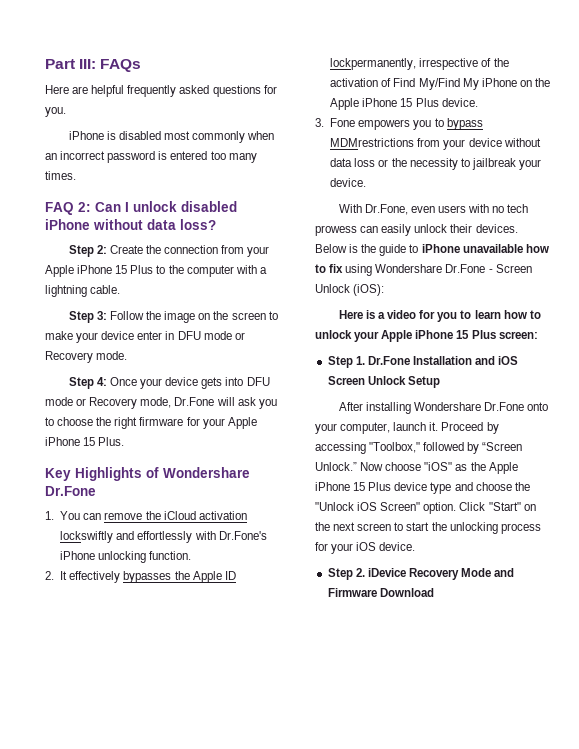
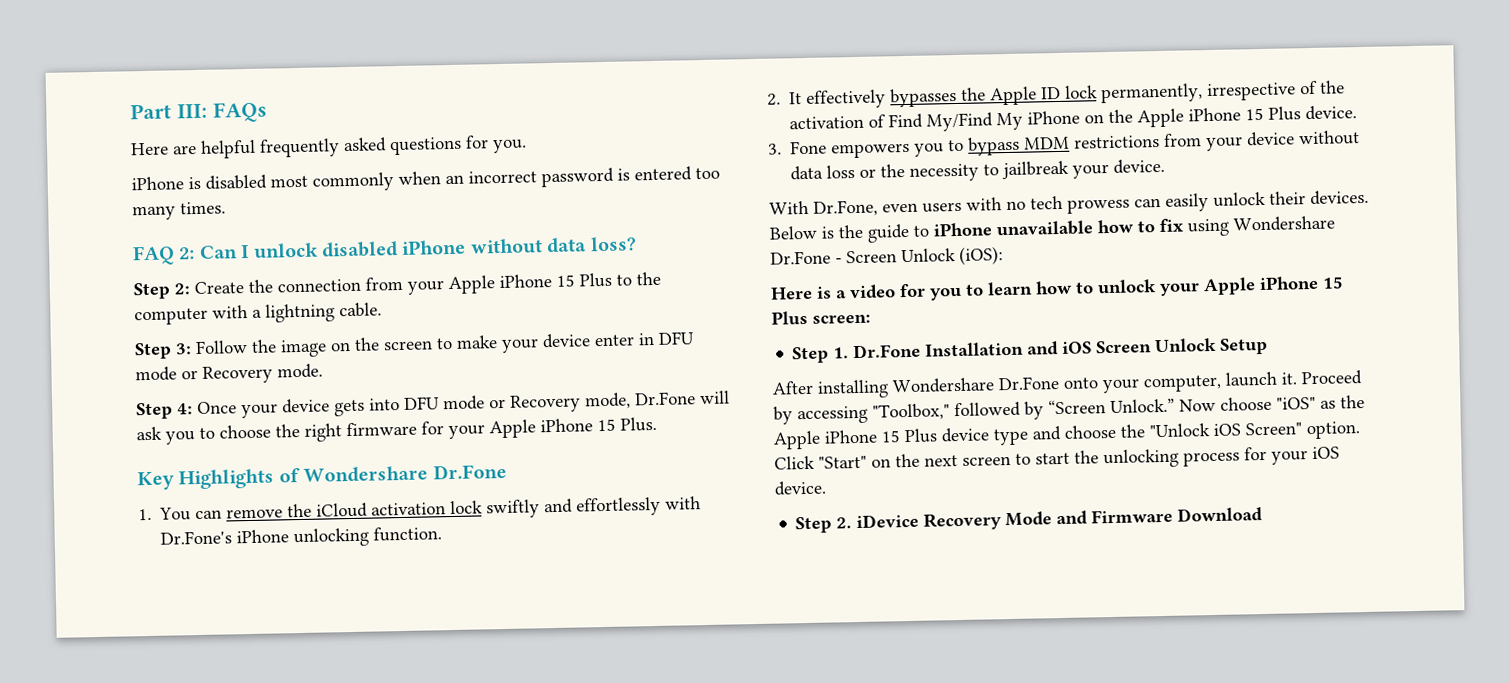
- 1. You can remove the iCloud activation lockswiftly and effortlessly with Dr.Fone's iPhone unlocking function.
+ 1. You can remove the iCloud activation lock swiftly and effortlessly with Dr.Fone's iPhone unlocking function.
- 2. It effectively bypasses the Apple ID lockpermanently, irrespective of the activation of Find My/Find My iPhone on the Apple iPhone 15 Plus device.
+ 2. It effectively bypasses the Apple ID lock permanently, irrespective of the activation of Find My/Find My iPhone on the Apple iPhone 15 Plus device.
- 3. Fone empowers you to bypass MDMrestrictions from your device without data loss or the necessity to jailbreak your device.
+ 3. Fone empowers you to bypass MDM restrictions from your device without data loss or the necessity to jailbreak your device.

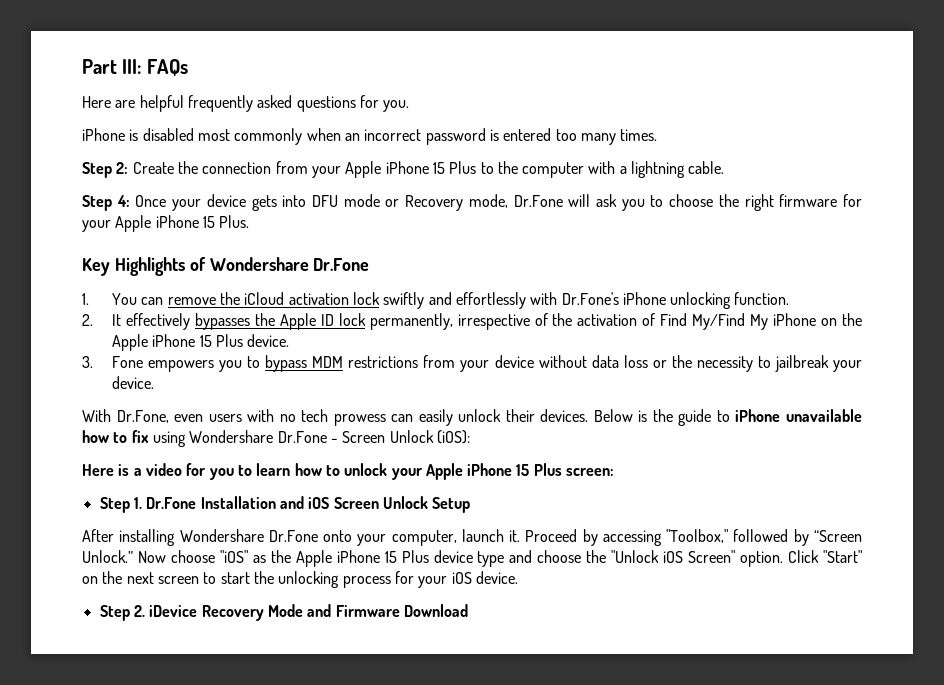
- FAQ 2: Can I unlock disabled iPhone without data loss?
- Step 3: Follow the image on the screen to make your device enter in DFU mode or Recovery mode.

